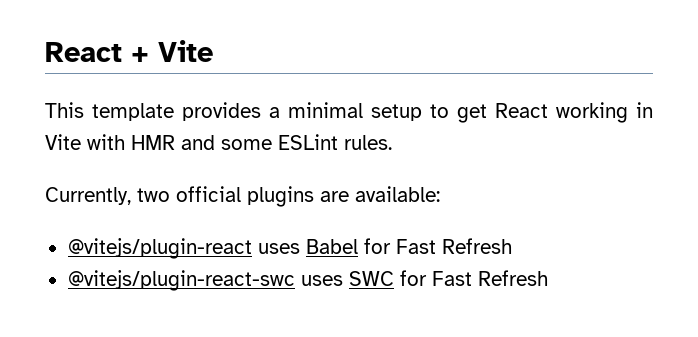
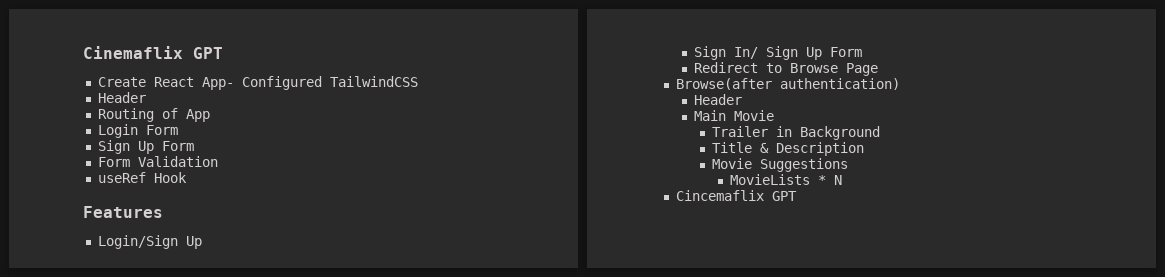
- React + Vite
- This template provides a minimal setup to get React working in Vite with HMR and some ESLint rules.
- Currently, two official plugins are available:
- @vitejs/plugin-react uses Babel for Fast Refresh
- @vitejs/plugin-react-swc uses SWC for Fast Refresh
+ Cinemaflix GPT
+ Create React App- Configured TailwindCSS
+ Header
+ Routing of App
+ Login Form
+ Sign Up Form
+ Form Validation
+ useRef Hook
+ Features
+ Login/Sign Up
+ Sign In/ Sign Up Form
+ Redirect to Browse Page
+ Browse(after authentication)
+ Header
+ Main Movie
+ Trailer in Background
+ Title & Description
+ Movie Suggestions
+ MovieLists * N
+ Cincemaflix GPT

